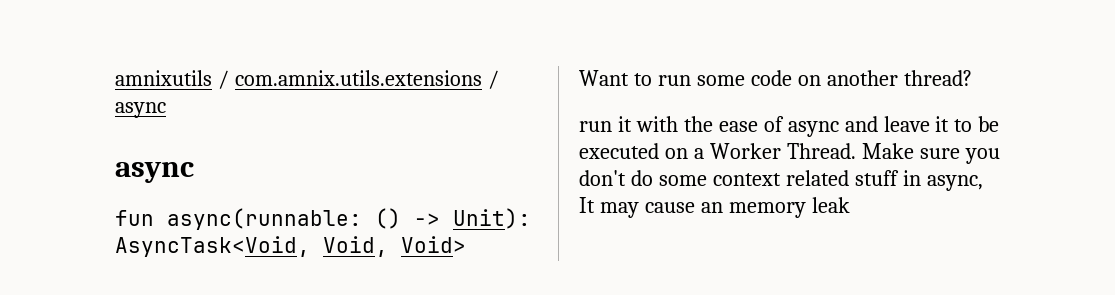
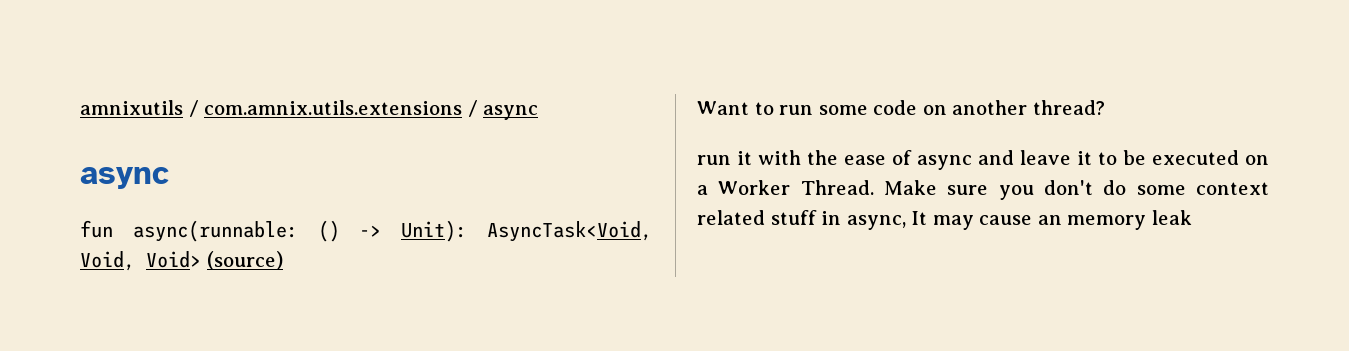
- fun async(runnable: () -> Unit): AsyncTask<Void, Void, Void>
+ fun async(runnable: () -> Unit): AsyncTask<Void, Void, Void> (source)

